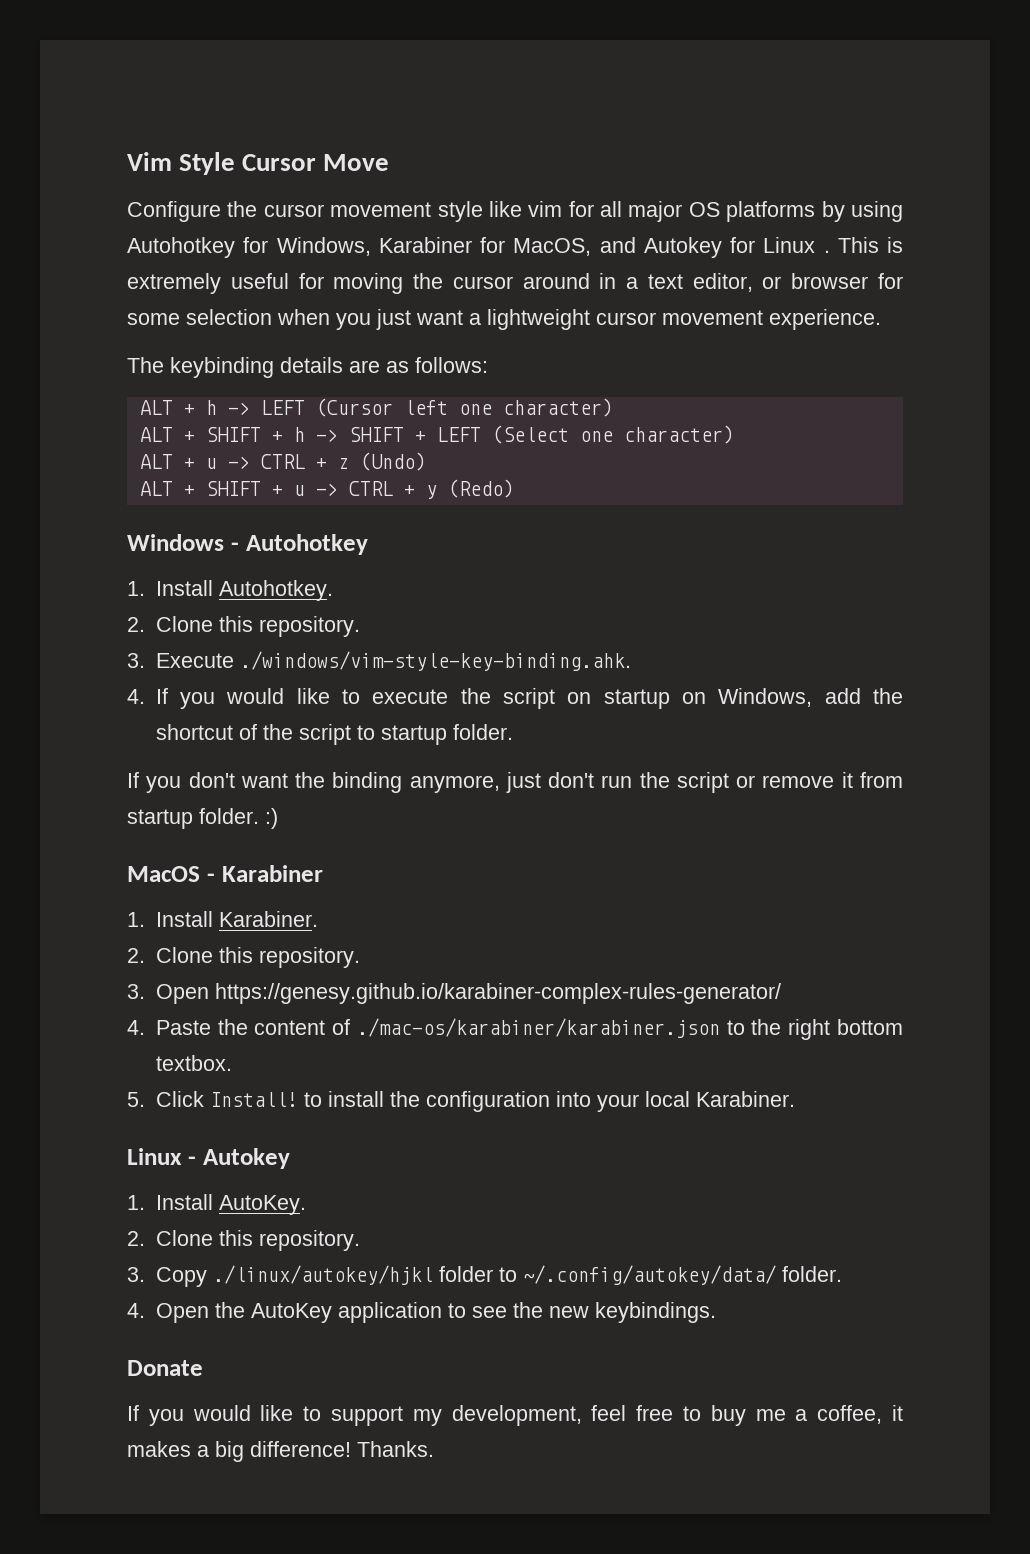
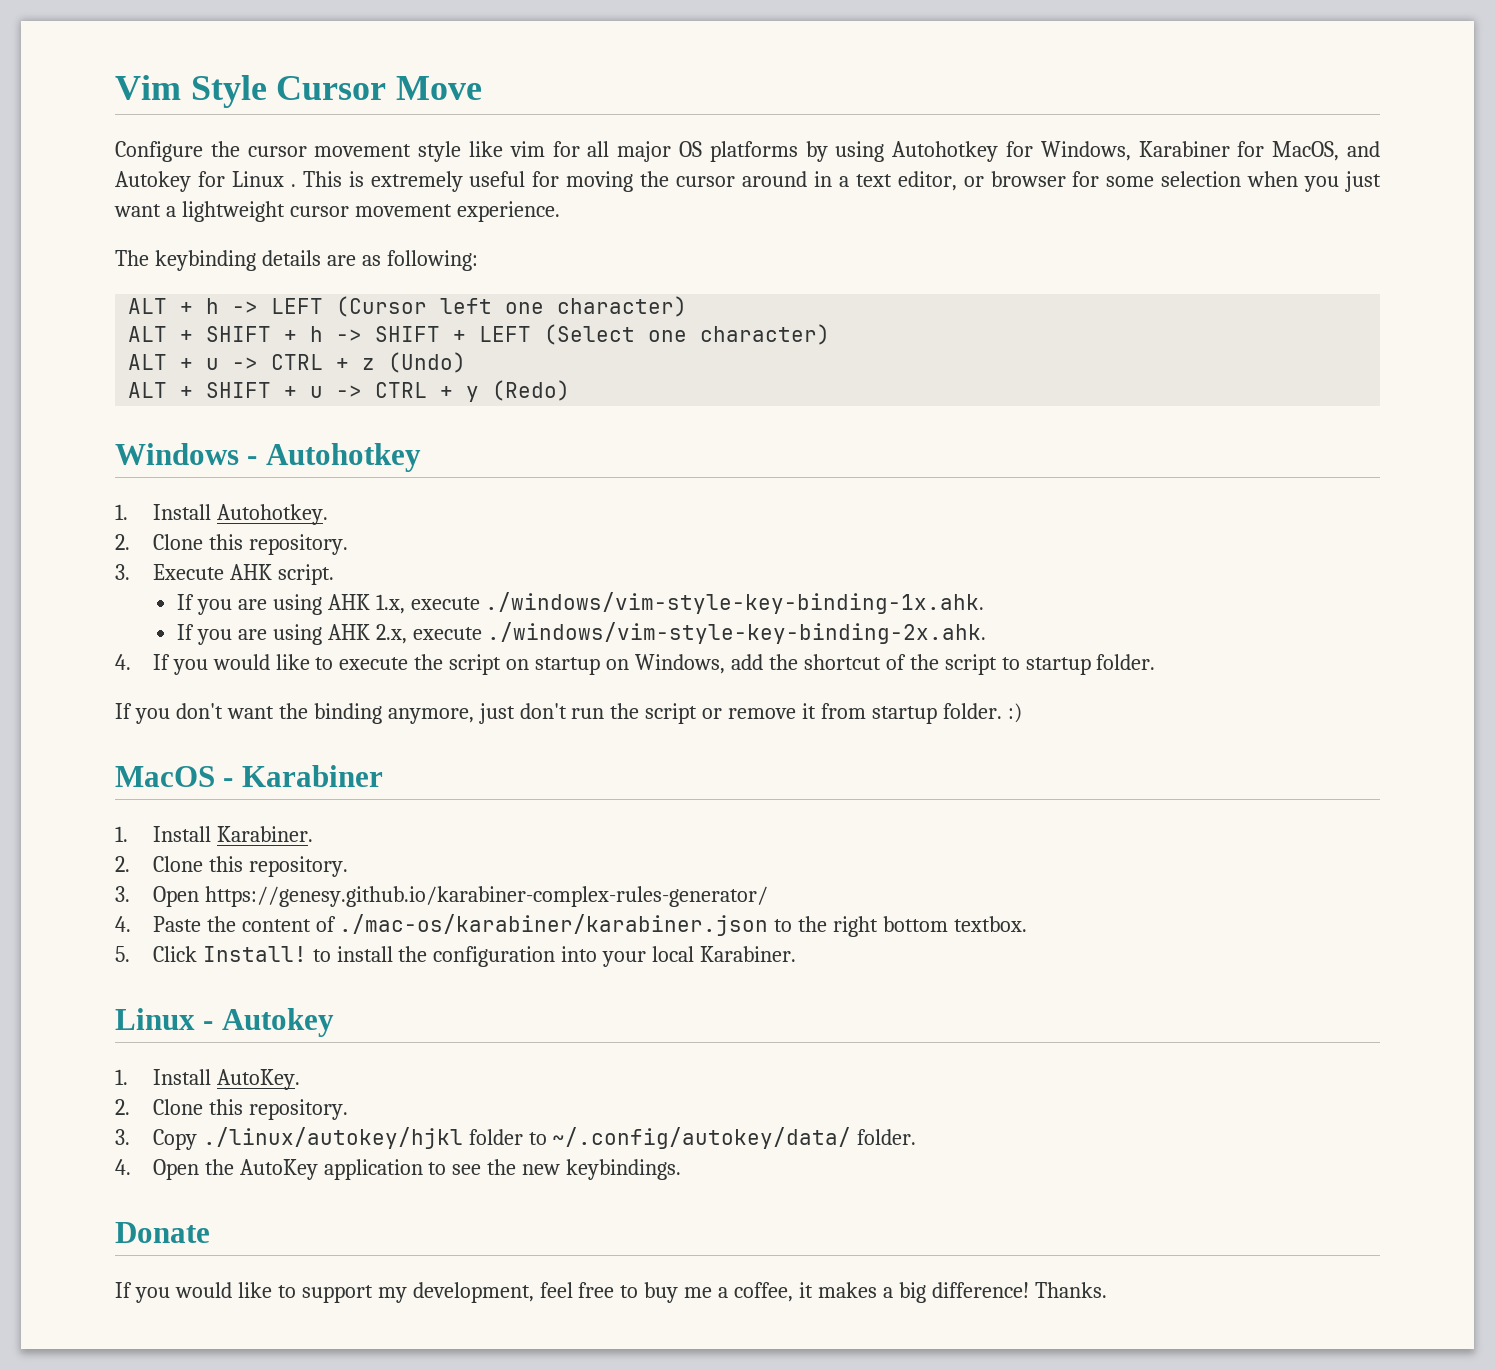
- The keybinding details are as follows:
+ The keybinding details are as following:
- 3. Execute ./windows/vim-style-key-binding.ahk.
+ 3. Execute AHK script.
+ If you are using AHK 1.x, execute ./windows/vim-style-key-binding-1x.ahk.
+ If you are using AHK 2.x, execute ./windows/vim-style-key-binding-2x.ahk.

